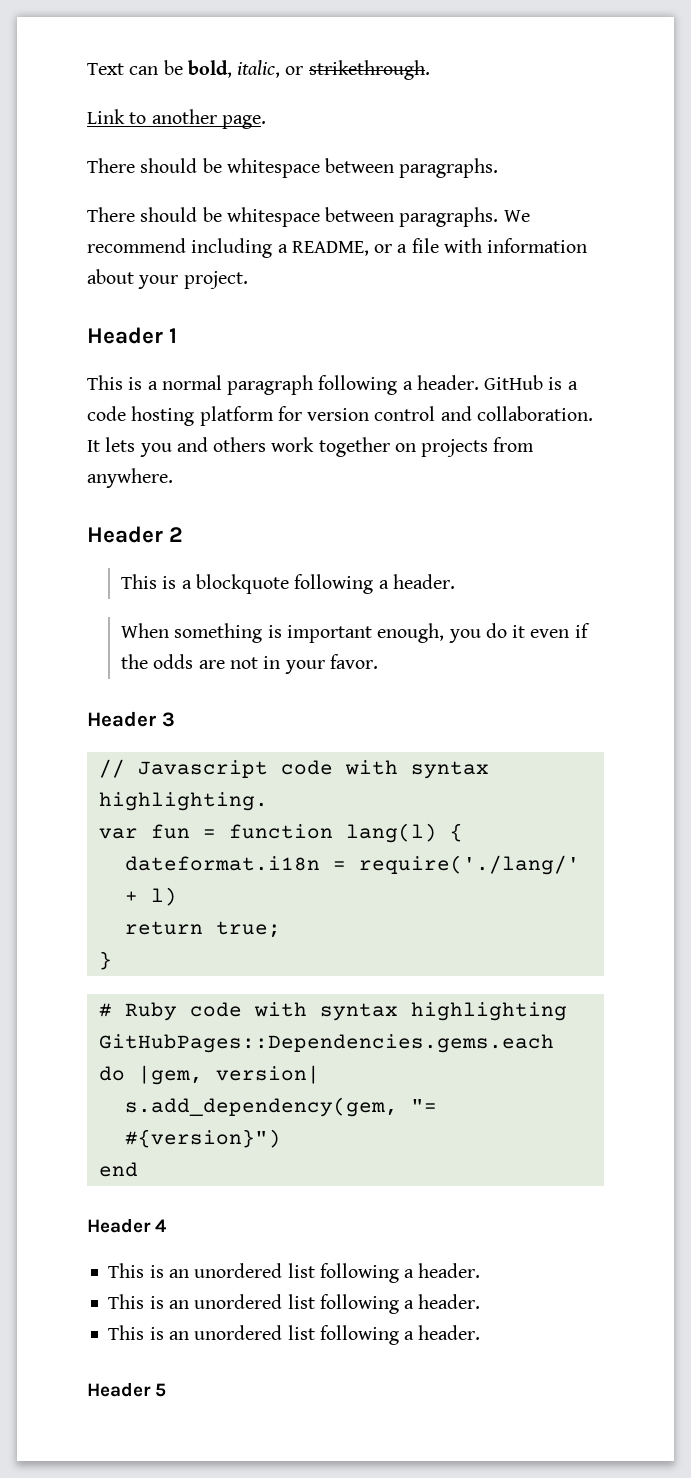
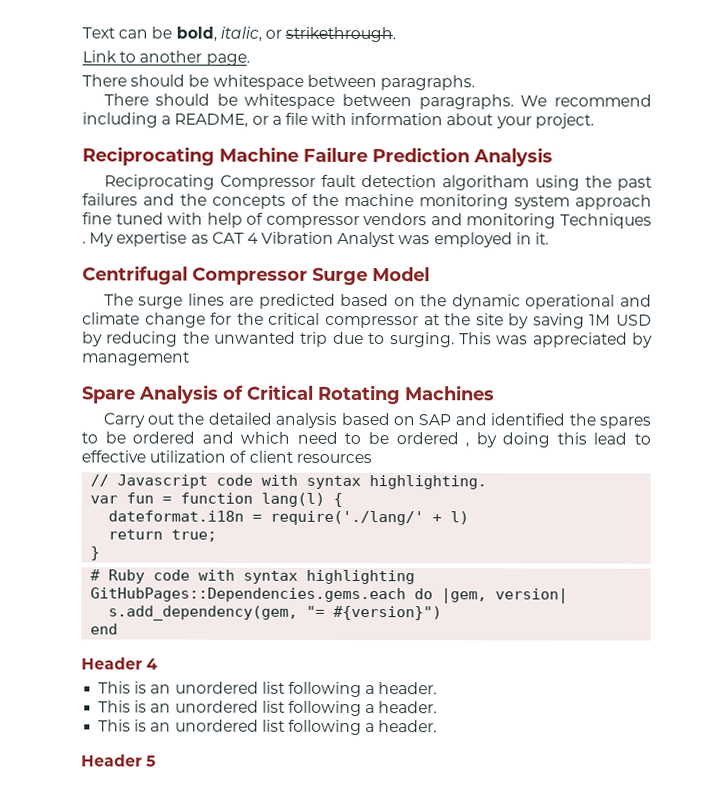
- Header 1
- This is a normal paragraph following a header. GitHub is a code hosting platform for version control and collaboration. It lets you and others work together on projects from anywhere.
- Header 2
- This is a blockquote following a header.
- When something is important enough, you do it even if the odds are not in your favor.
- Header 3
+ Reciprocating Machine Failure Prediction Analysis
+ Reciprocating Compressor fault detection algoritham using the past failures and the concepts of the machine monitoring system approach fine tuned with help of compressor vendors and monitoring Techniques . My expertise as CAT 4 Vibration Analyst was employed in it.
+ Centrifugal Compressor Surge Model
+ The surge lines are predicted based on the dynamic operational and climate change for the critical compressor at the site by saving 1M USD by reducing the unwanted trip due to surging. This was appreciated by management
+ Spare Analysis of Critical Rotating Machines
+ Carry out the detailed analysis based on SAP and identified the spares to be ordered and which need to be ordered , by doing this lead to effective utilization of client resources

